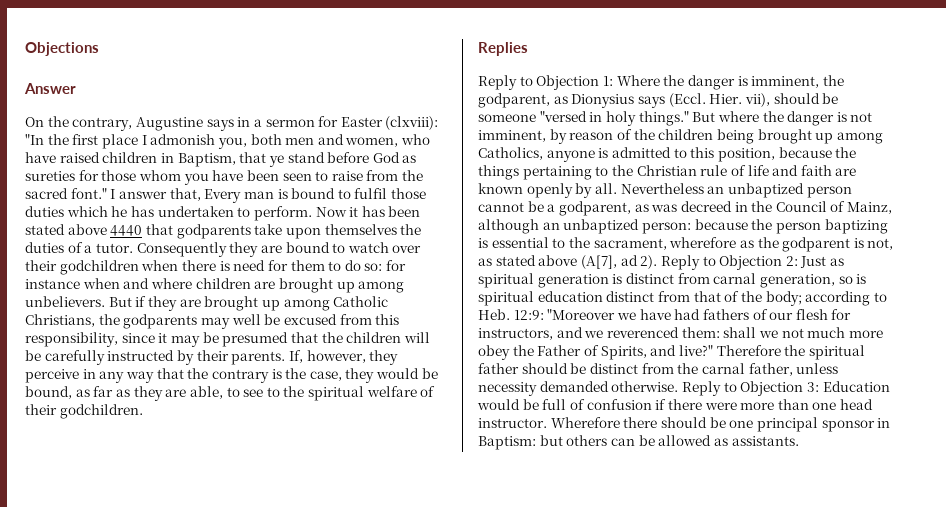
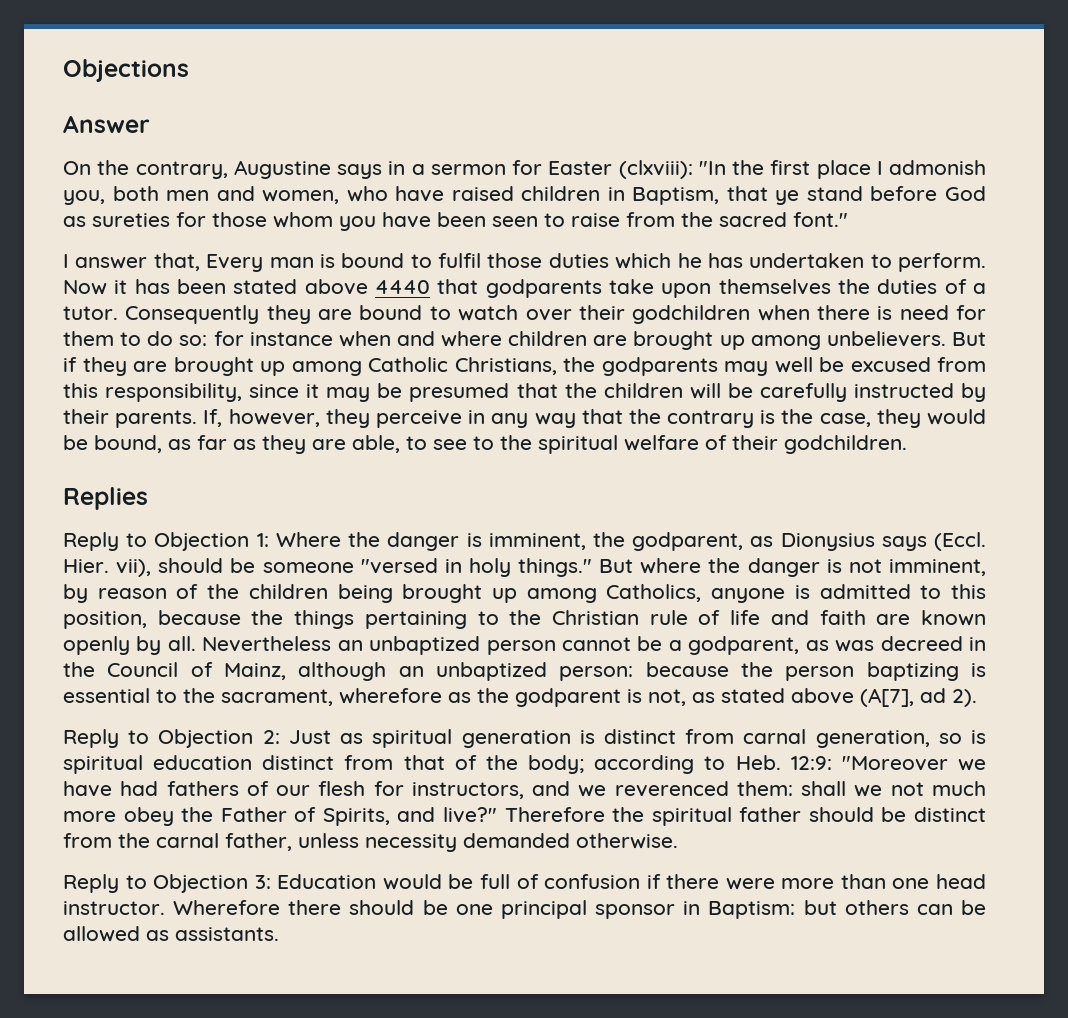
- "In the first place I admonish you, both men and women, who have raised children in Baptism, that ye stand before God as sureties for those whom you have been seen to raise from the sacred font." I answer that, Every man is bound to fulfil those duties which he has undertaken to perform.
+ "In the first place I admonish you, both men and women, who have raised children in Baptism, that ye stand before God as sureties for those whom you have been seen to raise from the sacred font."
+ I answer that, Every man is bound to fulfil those duties which he has undertaken to perform.
- because the person baptizing is essential to the sacrament, wherefore as the godparent is not, as stated above (A[7], ad 2). Reply to Objection 2:
+ because the person baptizing is essential to the sacrament, wherefore as the godparent is not, as stated above (A[7], ad 2).
+ Reply to Objection 2:
- Therefore the spiritual father should be distinct from the carnal father, unless necessity demanded otherwise. Reply to Objection 3: Education would be full of confusion if there were more than one head instructor.
+ Therefore the spiritual father should be distinct from the carnal father, unless necessity demanded otherwise.
+ Reply to Objection 3: Education would be full of confusion if there were more than one head instructor.

